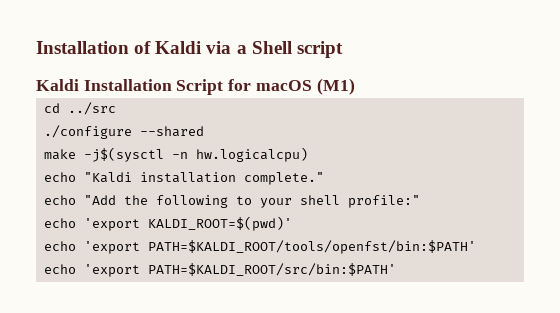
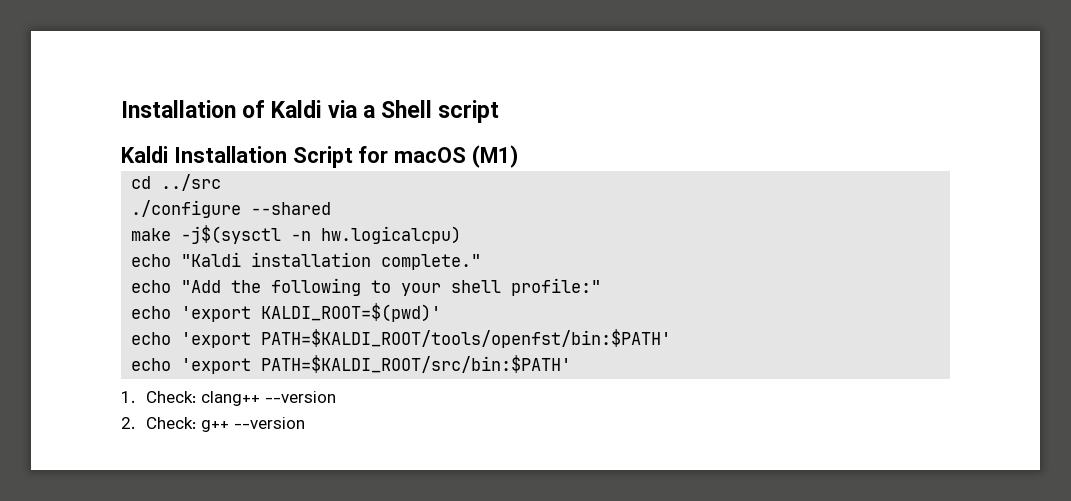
+ 1. Check: clang++ --version
+ 2. Check: g++ --version

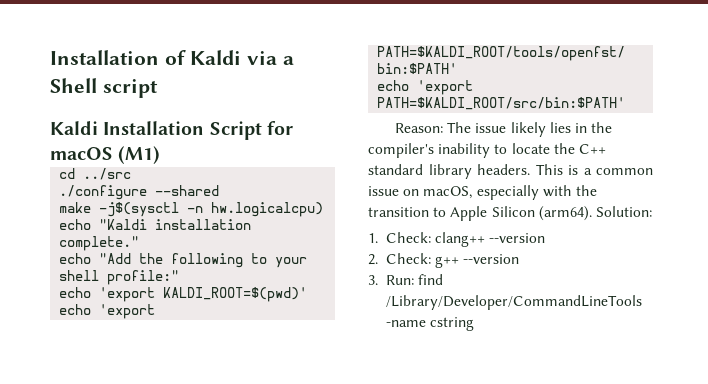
+ Reason: The issue likely lies in the compiler's inability to locate the C++ standard library headers. This is a common issue on macOS, especially with the transition to Apple Silicon (arm64). Solution:
+ 3. Run: find /Library/Developer/CommandLineTools -name cstring

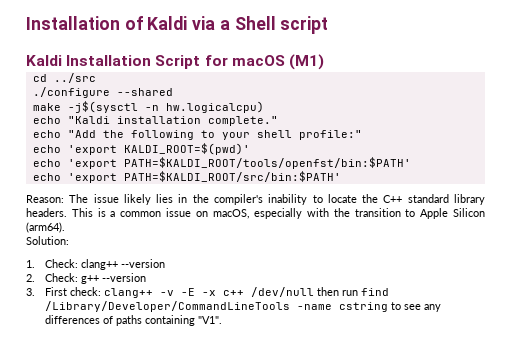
- This is a common issue on macOS, especially with the transition to Apple Silicon (arm64). Solution:
+ This is a common issue on macOS, especially with the transition to Apple Silicon (arm64).
+ Solution:
- 3. Run: find /Library/Developer/CommandLineTools -name cstring
+ 3. First check: clang++ -v -E -x c++ /dev/null then run find /Library/Developer/CommandLineTools -name cstring to see any differences of paths containing "V1".

